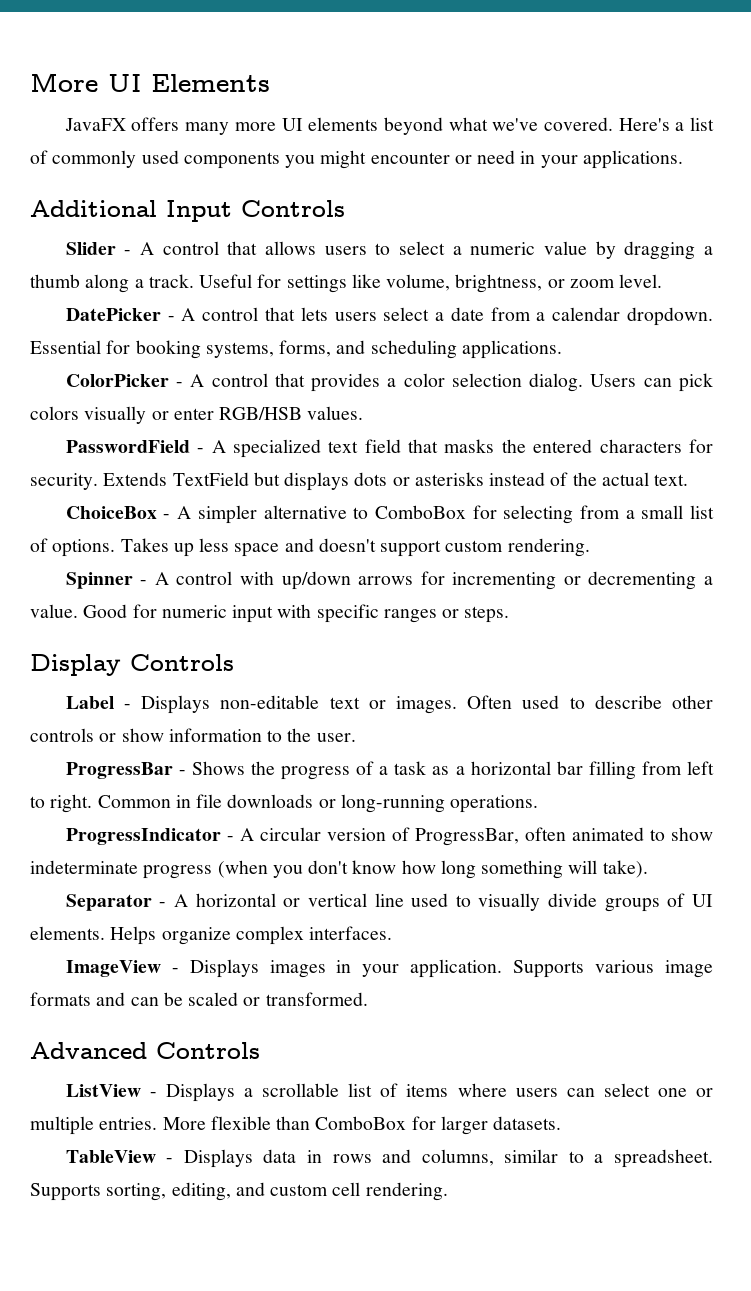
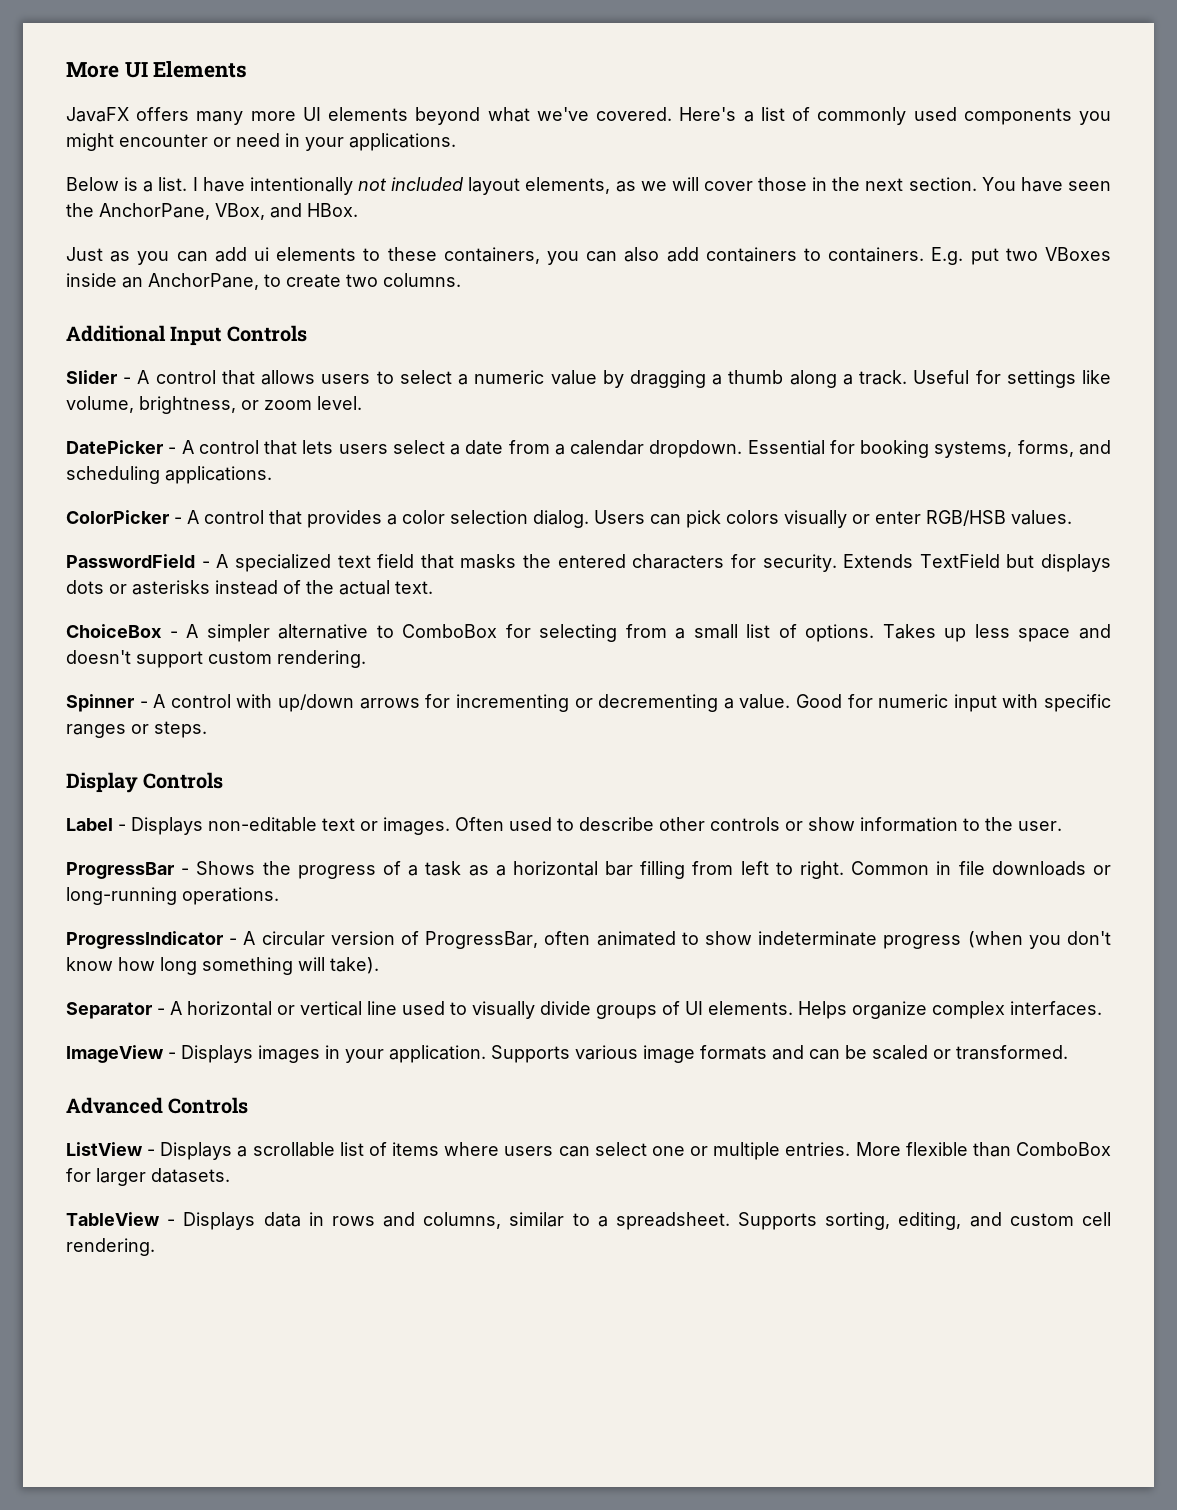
+ Below is a list. I have intentionally not included layout elements, as we will cover those in the next section. You have seen the AnchorPane, VBox, and HBox.
+ Just as you can add ui elements to these containers, you can also add containers to containers. E.g. put two VBoxes inside an AnchorPane, to create two columns.

